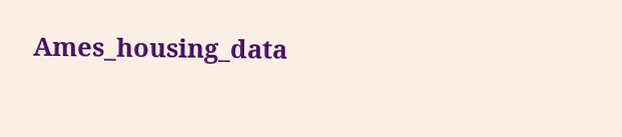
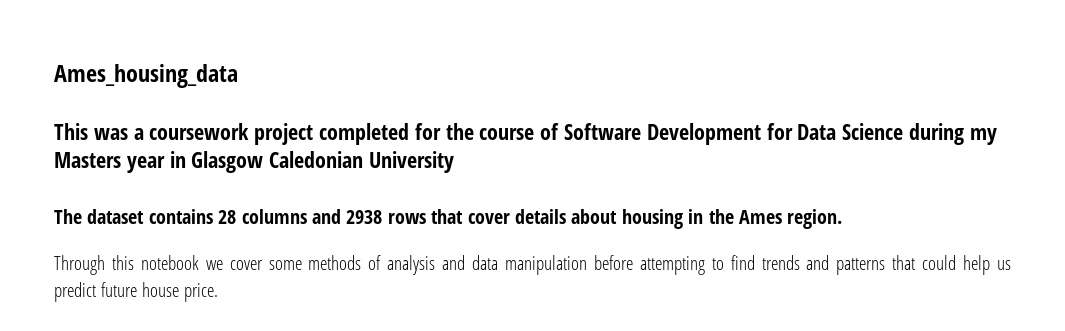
+ This was a coursework project completed for the course of Software Development for Data Science during my Masters year in Glasgow Caledonian University
+ The dataset contains 28 columns and 2938 rows that cover details about housing in the Ames region.
+ Through this notebook we cover some methods of analysis and data manipulation before attempting to find trends and patterns that could help us predict future house price.

